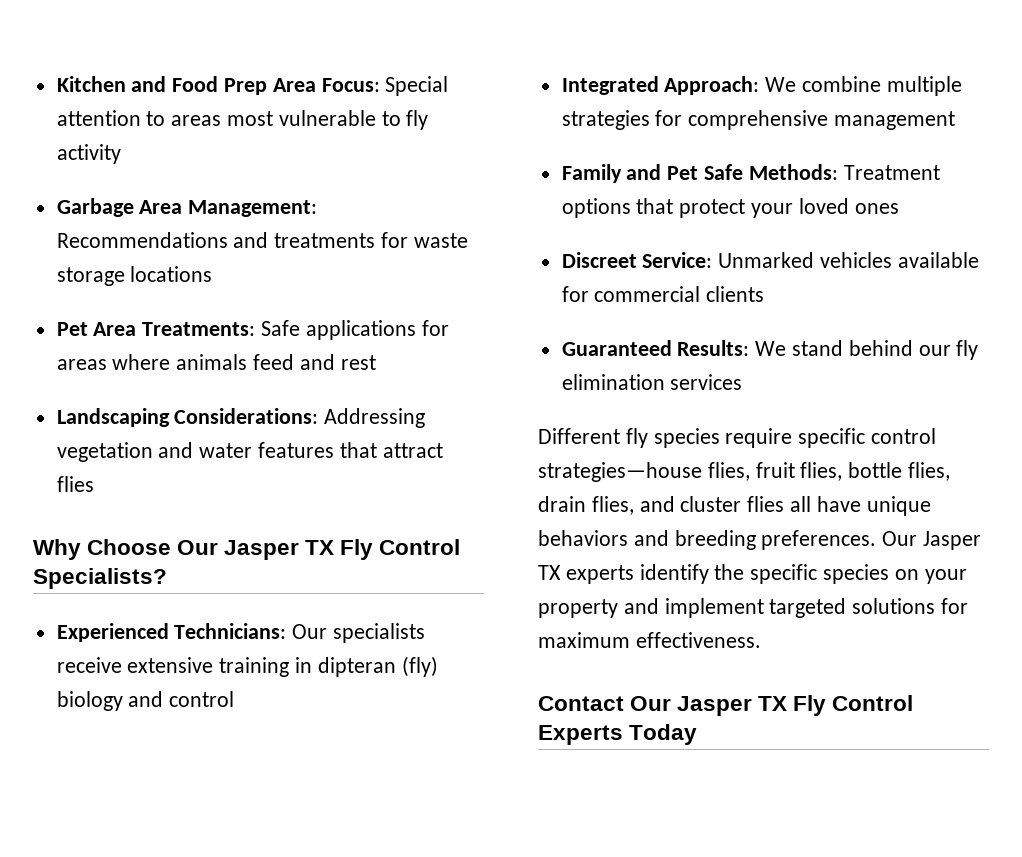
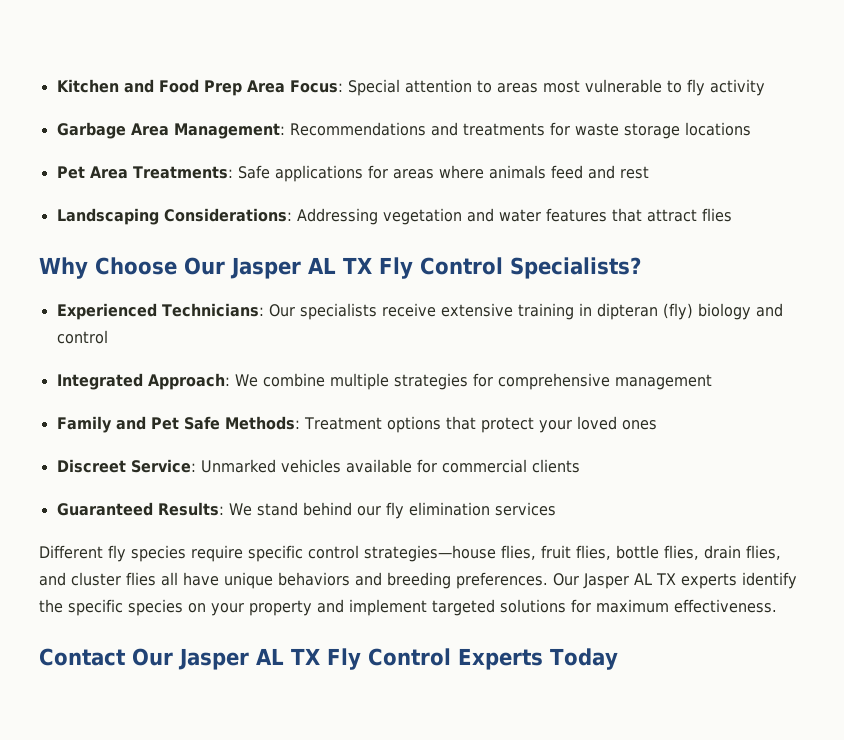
- Why Choose Our Jasper TX Fly Control Specialists?
+ Why Choose Our Jasper AL TX Fly Control Specialists?
- Our Jasper TX experts identify the specific species on your property and implement targeted solutions for maximum effectiveness.
+ Our Jasper AL TX experts identify the specific species on your property and implement targeted solutions for maximum effectiveness.
- Contact Our Jasper TX Fly Control Experts Today
+ Contact Our Jasper AL TX Fly Control Experts Today

